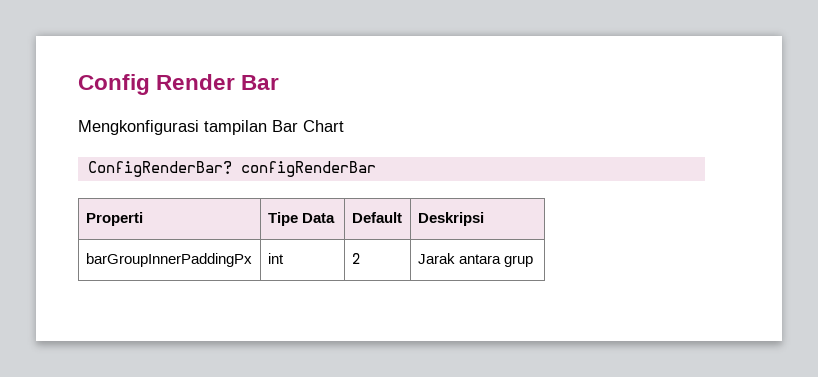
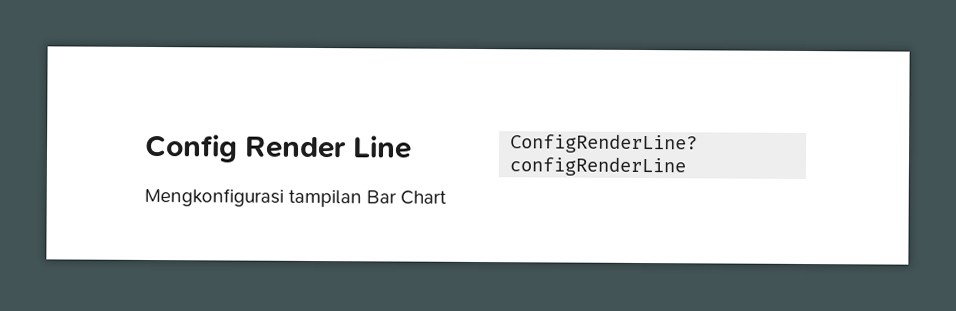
- Config Render Bar
+ Config Render Line
- ConfigRenderBar? configRenderBar
- Properti | Tipe Data | Default | Deskripsi
- barGroupInnerPaddingPx | int | 2 | Jarak antara grup
+ ConfigRenderLine? configRenderLine

